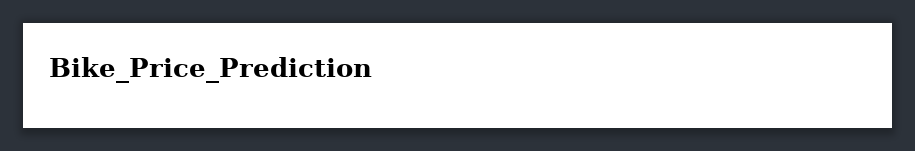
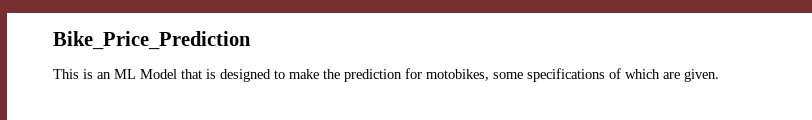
+ This is an ML Model that is designed to make the prediction for motobikes, some specifications of which are given.

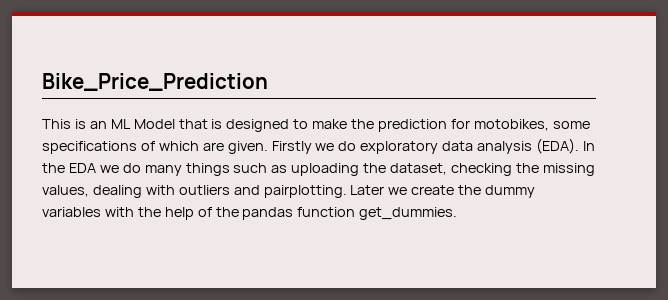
+ Firstly we do exploratory data analysis (EDA). In the EDA we do many things such as uploading the dataset, checking the missing values, dealing with outliers and pairplotting. Later we create the dummy variables with the help of the pandas function get_dummies.

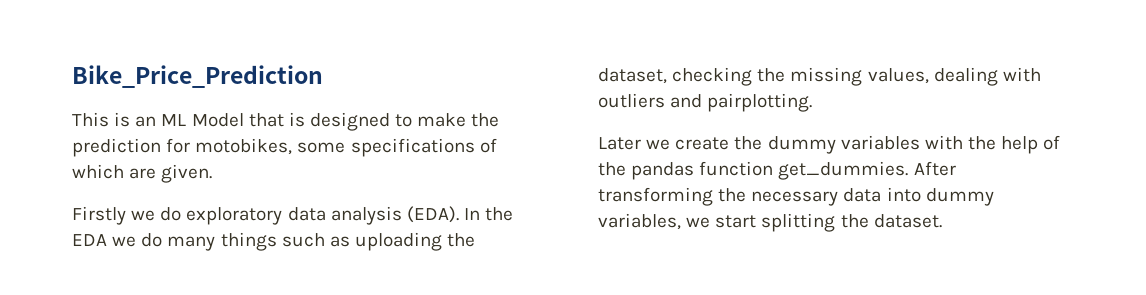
- This is an ML Model that is designed to make the prediction for motobikes, some specifications of which are given. Firstly we do exploratory data analysis (EDA).
+ This is an ML Model that is designed to make the prediction for motobikes, some specifications of which are given.
+ Firstly we do exploratory data analysis (EDA).
- In the EDA we do many things such as uploading the dataset, checking the missing values, dealing with outliers and pairplotting. Later we create the dummy variables with the help of the pandas function get_dummies.
+ In the EDA we do many things such as uploading the dataset, checking the missing values, dealing with outliers and pairplotting.
+ Later we create the dummy variables with the help of the pandas function get_dummies.
+ After transforming the necessary data into dummy variables, we start splitting the dataset.

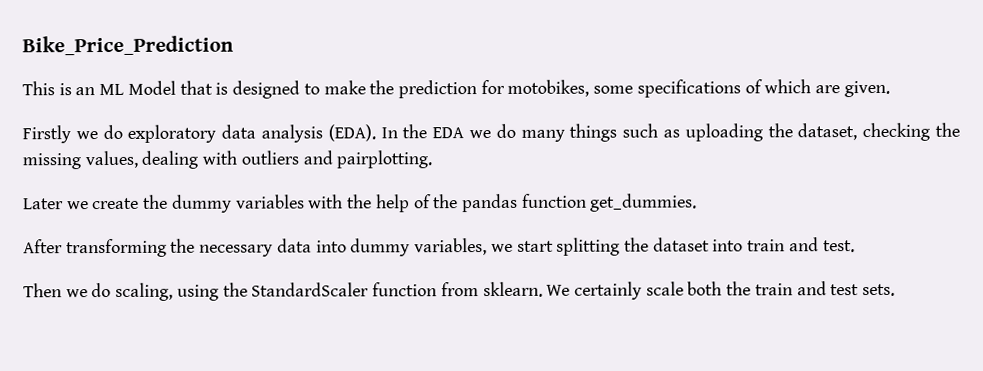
- Later we create the dummy variables with the help of the pandas function get_dummies. After transforming the necessary data into dummy variables, we start splitting the dataset.
+ Later we create the dummy variables with the help of the pandas function get_dummies.
+ After transforming the necessary data into dummy variables, we start splitting the dataset into train and test.
+ Then we do scaling, using the StandardScaler function from sklearn. We certainly scale both the train and test sets.

